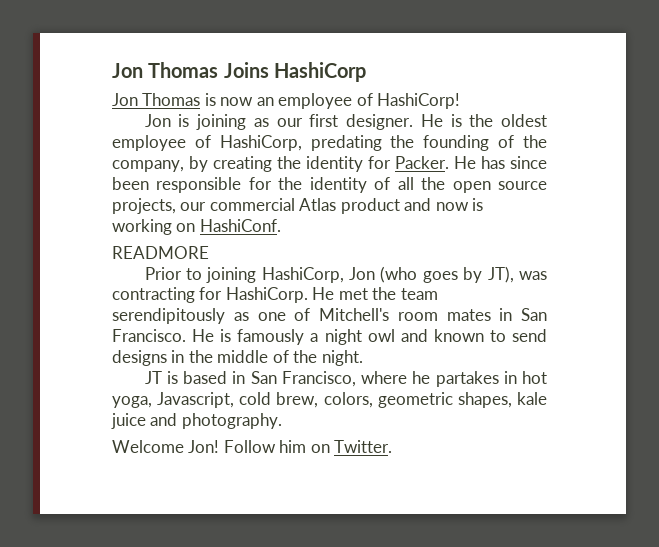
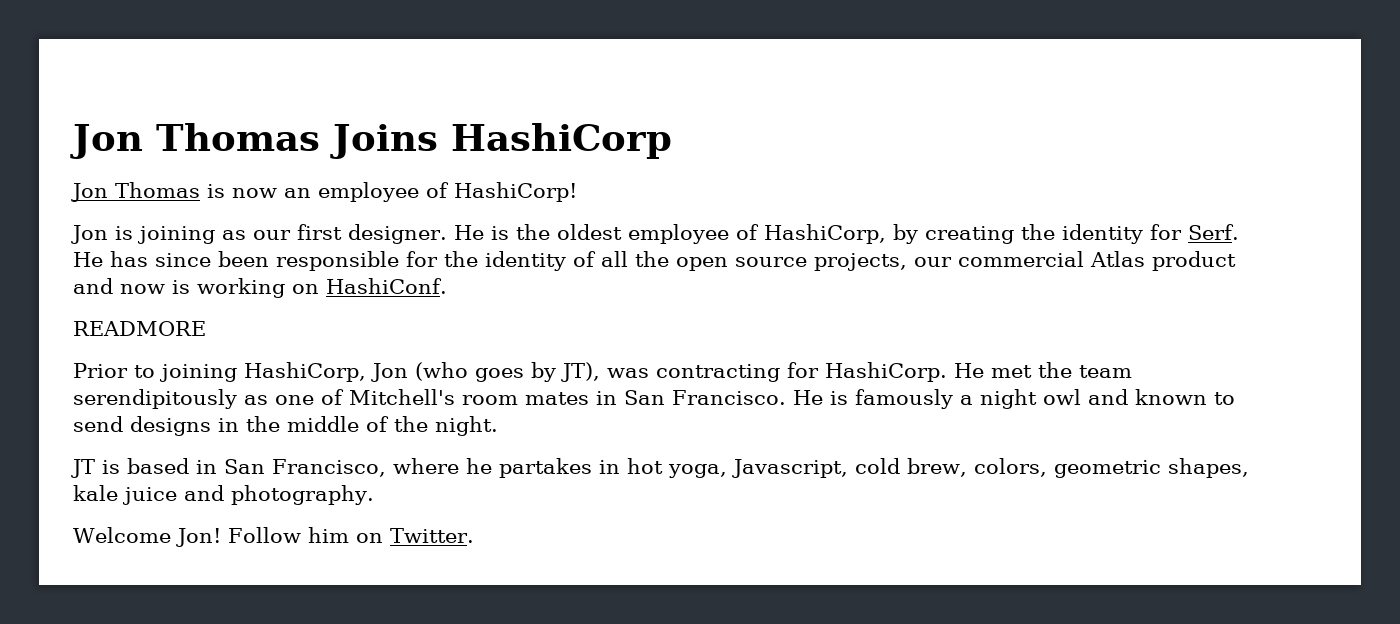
- He is the oldest employee of HashiCorp, predating the founding of the company, by creating the identity for Packer.
+ He is the oldest employee of HashiCorp, by creating the identity for Serf.

